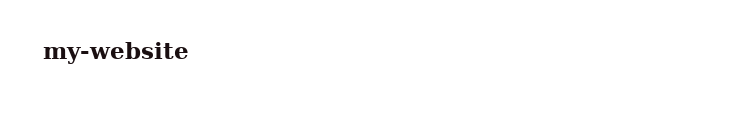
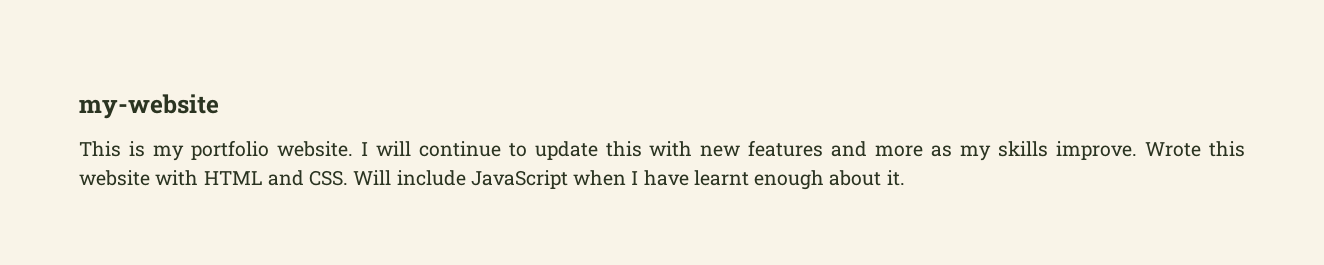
+ This is my portfolio website. I will continue to update this with new features and more as my skills improve. Wrote this website with HTML and CSS. Will include JavaScript when I have learnt enough about it.

